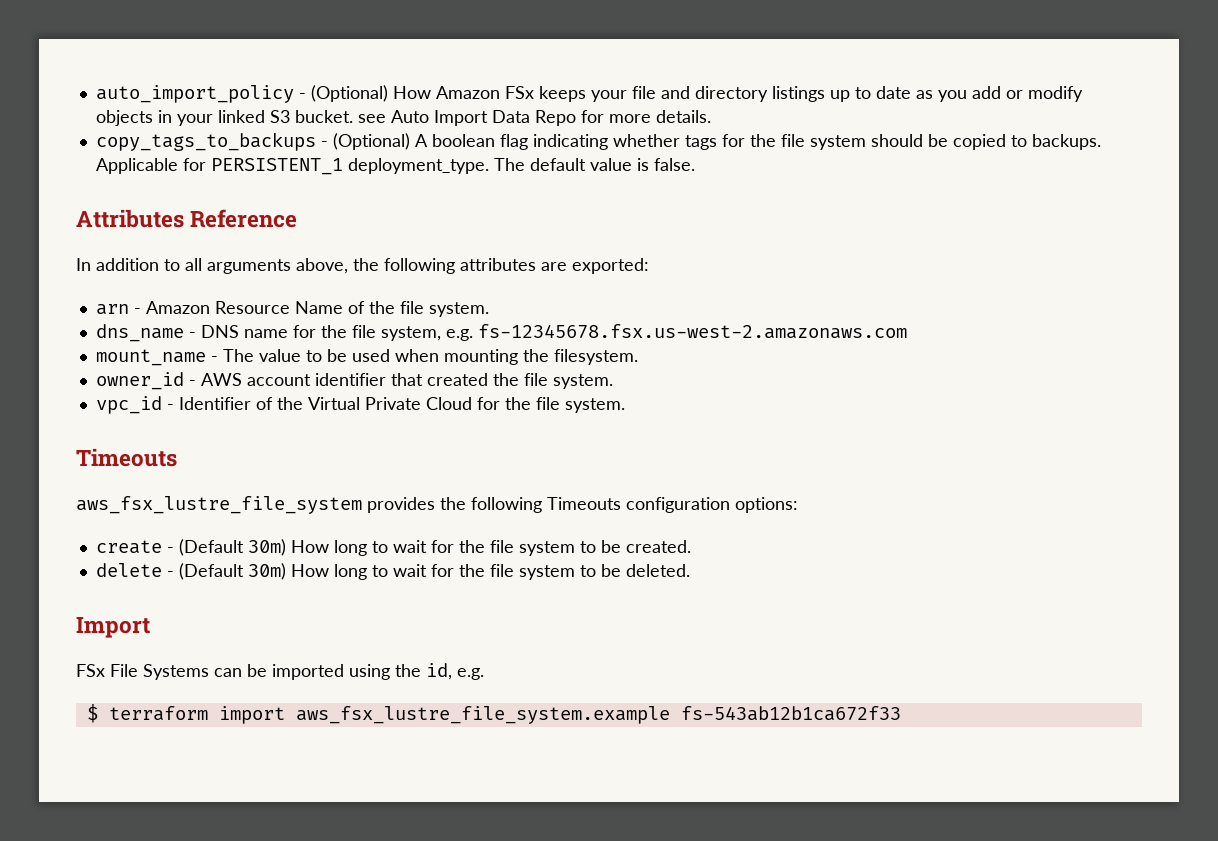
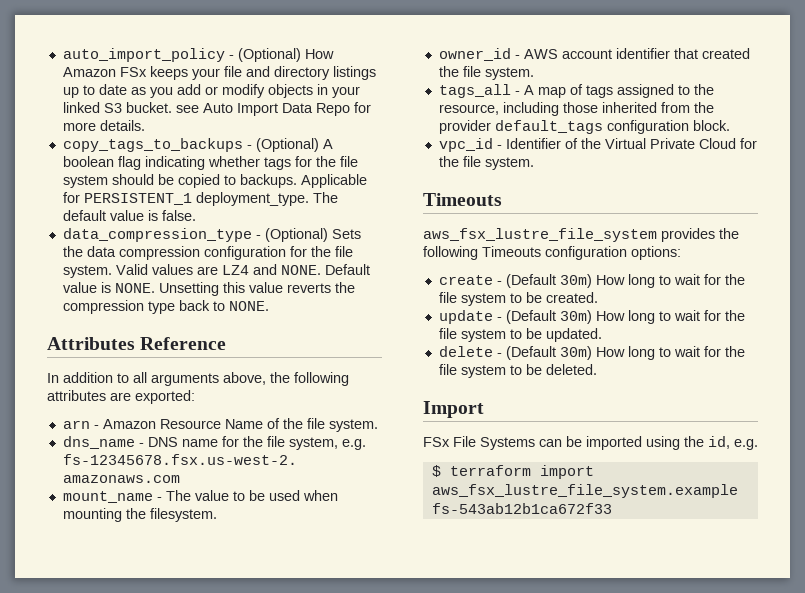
+ data_compression_type - (Optional) Sets the data compression configuration for the file system. Valid values are LZ4 and NONE. Default value is NONE. Unsetting this value reverts the compression type back to NONE.
+ tags_all - A map of tags assigned to the resource, including those inherited from the provider default_tags configuration block.
+ update - (Default 30m) How long to wait for the file system to be updated.

